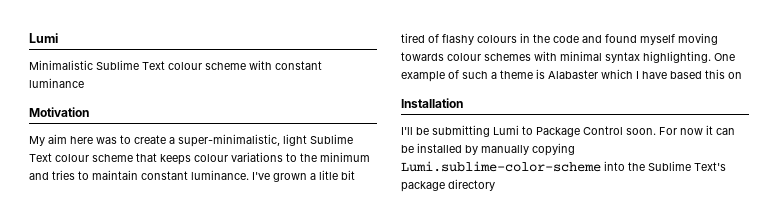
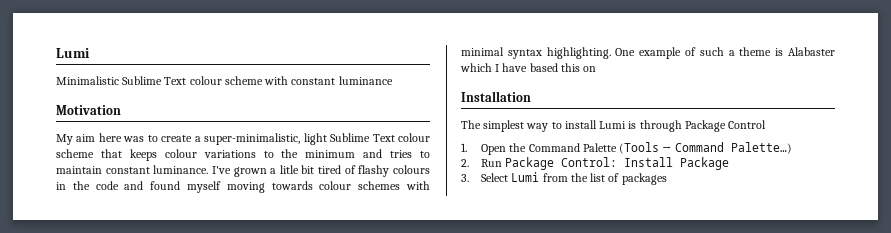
- I'll be submitting Lumi to Package Control soon. For now it can be installed by manually copying Lumi.sublime-color-scheme into the Sublime Text's package directory
+ The simplest way to install Lumi is through Package Control
+ 1. Open the Command Palette (Tools → Command Palette…)
+ 2. Run Package Control: Install Package
+ 3. Select Lumi from the list of packages

